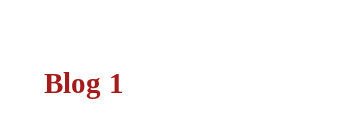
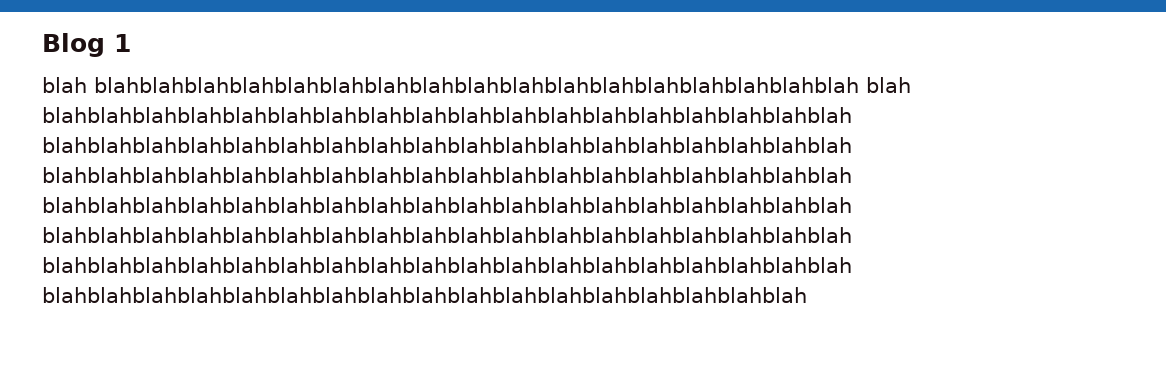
+ blah blahblahblahblahblahblahblahblahblahblahblahblahblahblahblahblahblah blah blahblahblahblahblahblahblahblahblahblahblahblahblahblahblahblahblahblah blahblahblahblahblahblahblahblahblahblahblahblahblahblahblahblahblahblah blahblahblahblahblahblahblahblahblahblahblahblahblahblahblahblahblahblah blahblahblahblahblahblahblahblahblahblahblahblahblahblahblahblahblahblah blahblahblahblahblahblahblahblahblahblahblahblahblahblahblahblahblahblah blahblahblahblahblahblahblahblahblahblahblahblahblahblahblahblahblahblah blahblahblahblahblahblahblahblahblahblahblahblahblahblahblahblahblah

